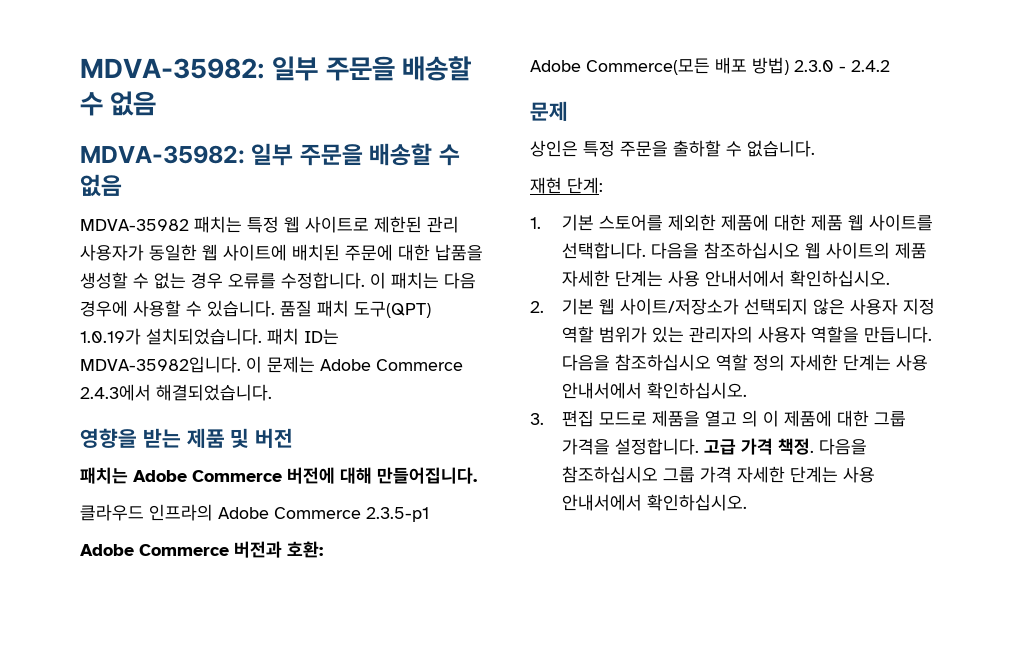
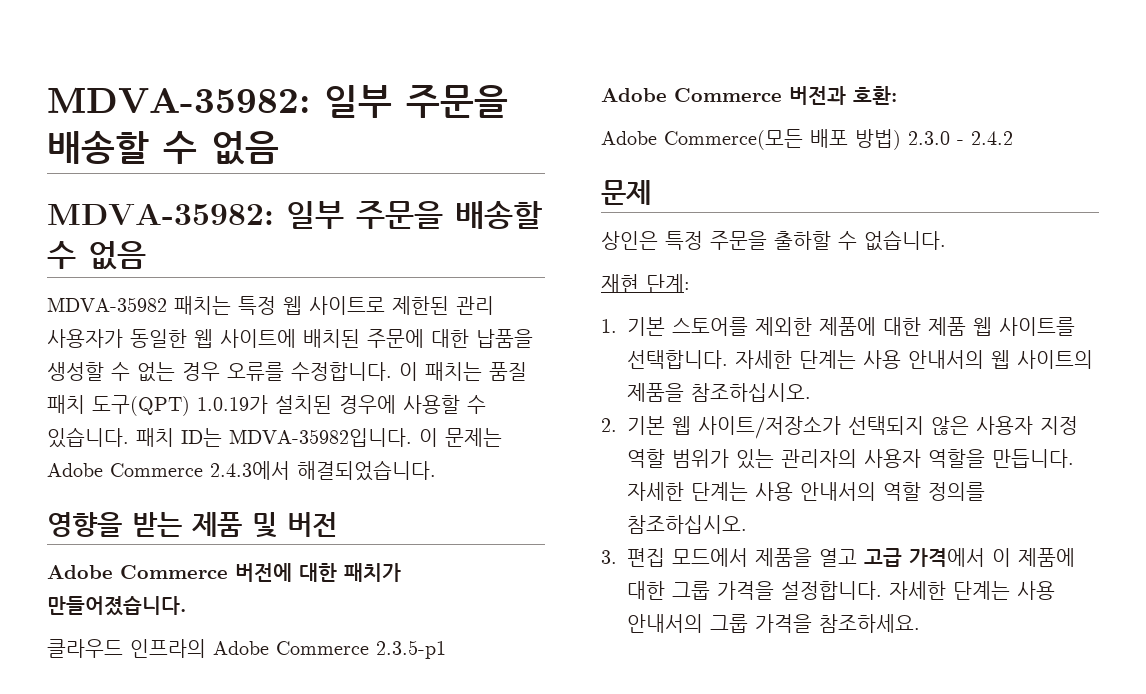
- 이 패치는 다음 경우에 사용할 수 있습니다. 품질 패치 도구(QPT) 1.0.19가 설치되었습니다.
+ 이 패치는 품질 패치 도구(QPT) 1.0.19가 설치된 경우에 사용할 수 있습니다.
- 패치는 Adobe Commerce 버전에 대해 만들어집니다.
+ Adobe Commerce 버전에 대한 패치가 만들어졌습니다.
- 다음을 참조하십시오 웹 사이트의 제품 자세한 단계는 사용 안내서에서 확인하십시오.
+ 자세한 단계는 사용 안내서의 웹 사이트의 제품을 참조하십시오.
- 다음을 참조하십시오 역할 정의 자세한 단계는 사용 안내서에서 확인하십시오.
+ 자세한 단계는 사용 안내서의 역할 정의를 참조하십시오.
- 3. 편집 모드로 제품을 열고 의 이 제품에 대한 그룹 가격을 설정합니다.
+ 3. 편집 모드에서 제품을 열고 고급 가격에서 이 제품에 대한 그룹 가격을 설정합니다.
- 고급 가격 책정. 다음을 참조하십시오 그룹 가격 자세한 단계는 사용 안내서에서 확인하십시오.
+ 자세한 단계는 사용 안내서의 그룹 가격을 참조하세요.

